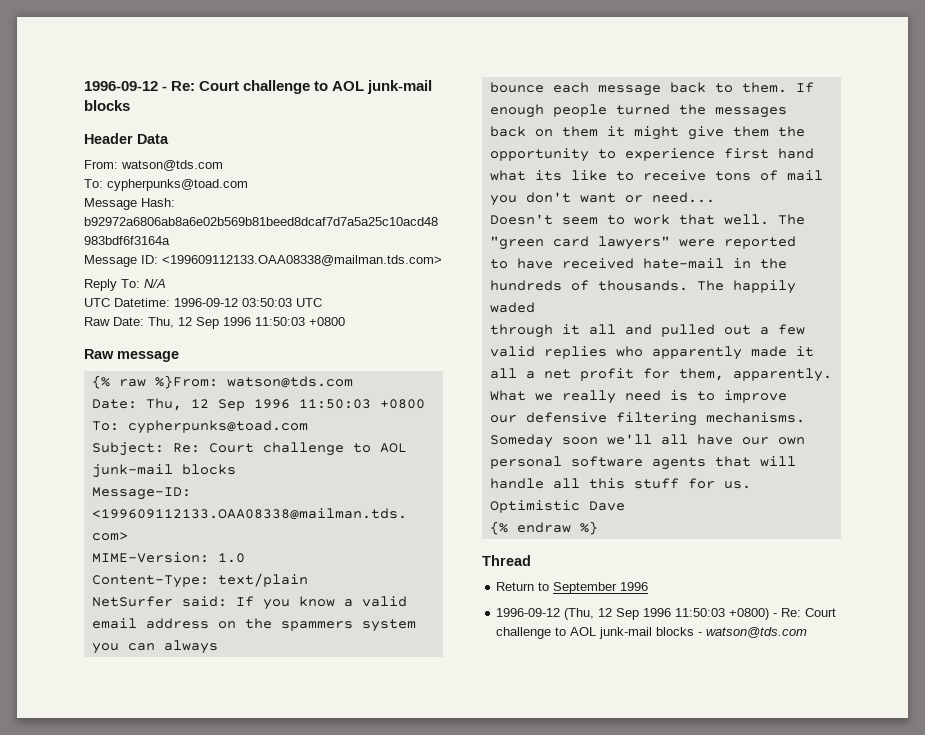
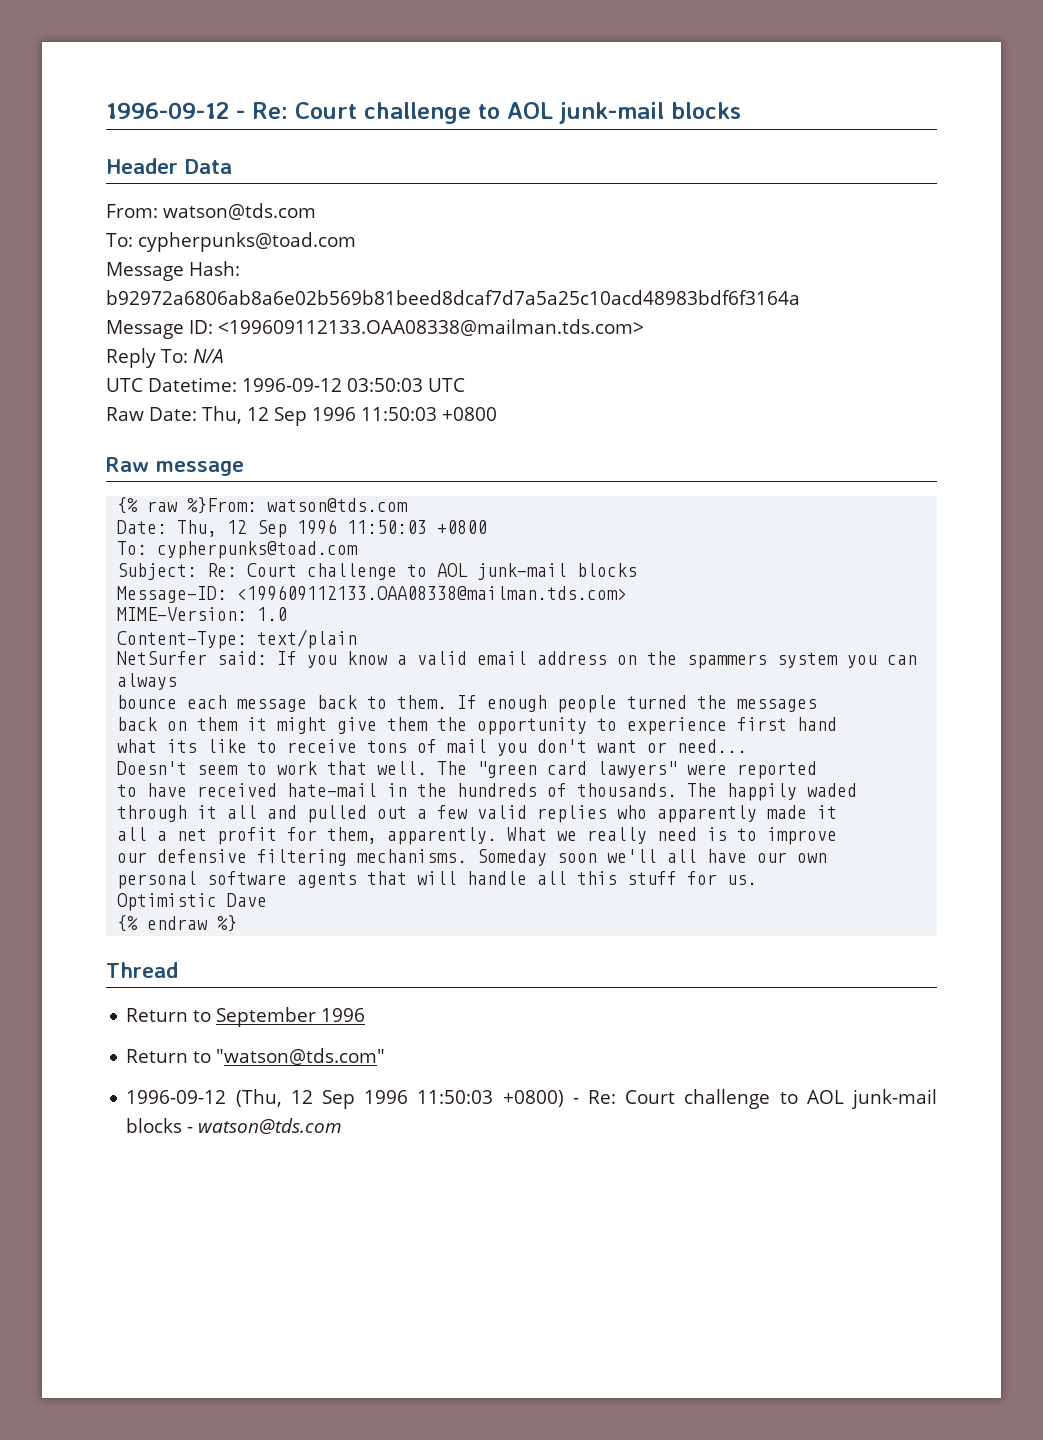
+ Return to "watson@tds.com"

